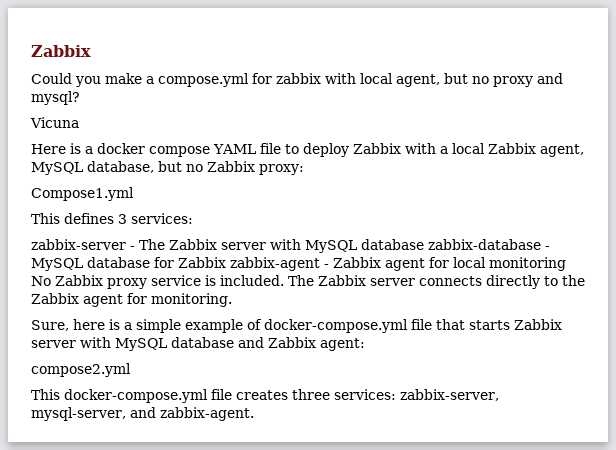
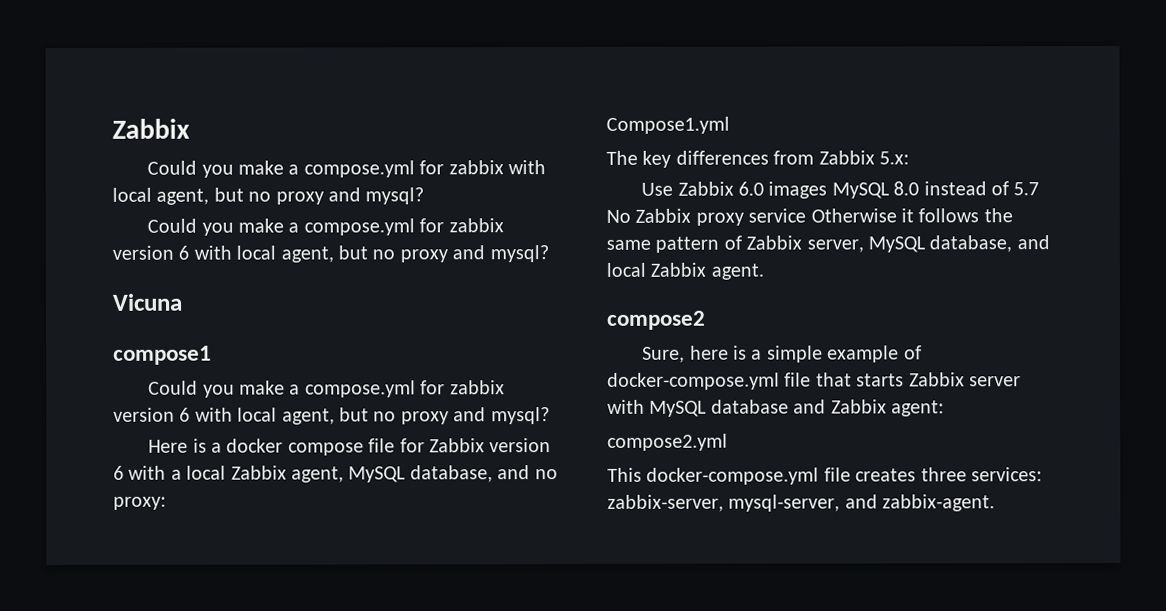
  Could you make a compose.yml for zabbix with local agent, but no proxy and mysql?
+ Could you make a compose.yml for zabbix version 6 with local agent, but no proxy and mysql?
  Vicuna
+ compose1
+ Could you make a compose.yml for zabbix version 6 with local agent, but no proxy and mysql?
- Here is a docker compose YAML file to deploy Zabbix with a local Zabbix agent, MySQL database, but no Zabbix proxy:
+ Here is a docker compose file for Zabbix version 6 with a local Zabbix agent, MySQL database, and no proxy:
- This defines 3 services:
- zabbix-server - The Zabbix server with MySQL database zabbix-database - MySQL database for Zabbix zabbix-agent - Zabbix agent for local monitoring No Zabbix proxy service is included. The Zabbix server connects directly to the Zabbix agent for monitoring.
+ The key differences from Zabbix 5.x:
+ Use Zabbix 6.0 images MySQL 8.0 instead of 5.7 No Zabbix proxy service Otherwise it follows the same pattern of Zabbix server, MySQL database, and local Zabbix agent.
+ compose2

